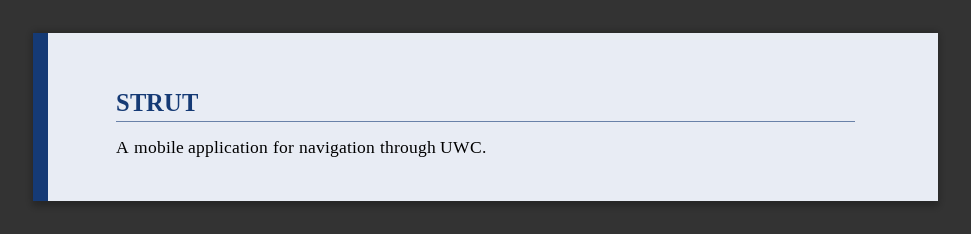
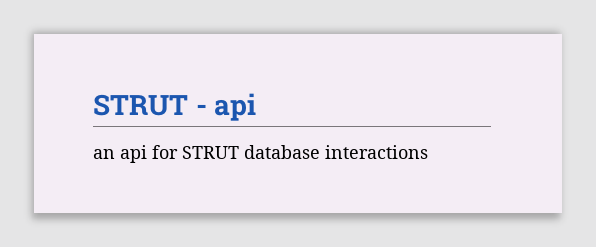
- STRUT
- A mobile application for navigation through UWC.
+ STRUT - api
+ an api for STRUT database interactions

